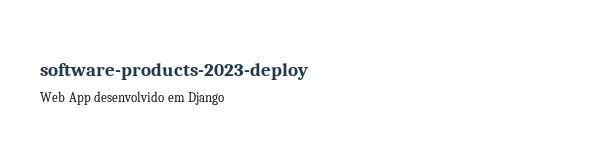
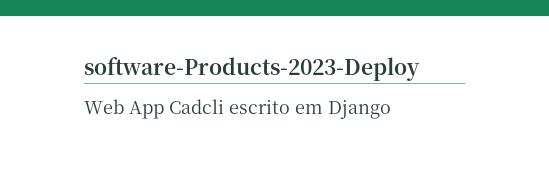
- software-products-2023-deploy
+ software-Products-2023-Deploy
- Web App desenvolvido em Django
+ Web App Cadcli escrito em Django

